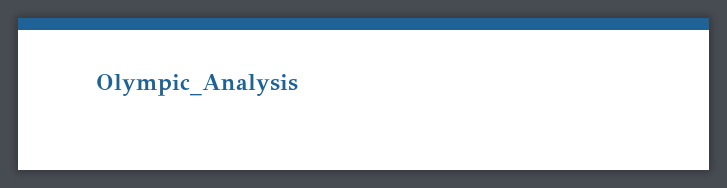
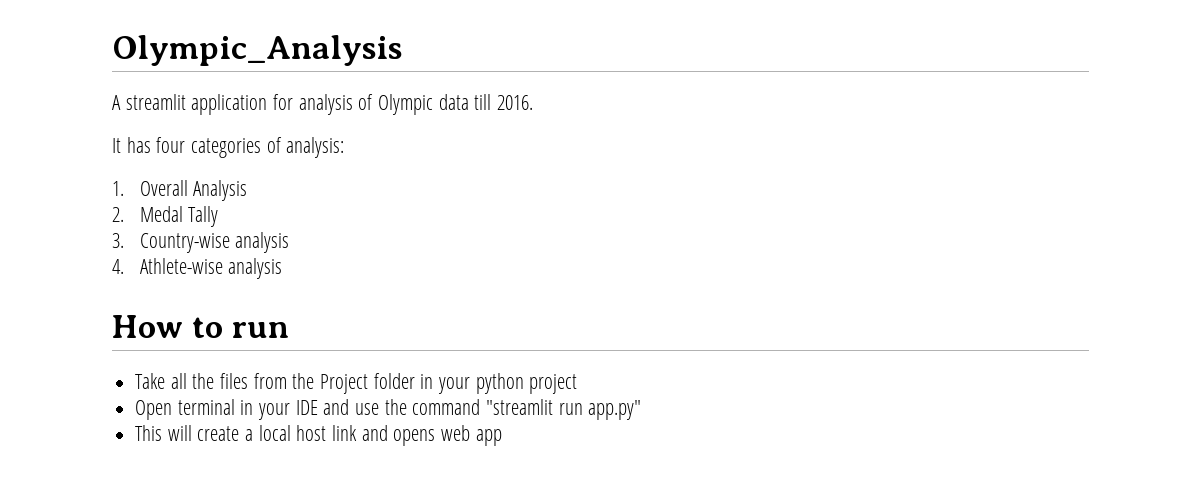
+ A streamlit application for analysis of Olympic data till 2016.
+ It has four categories of analysis:
+ 1. Overall Analysis
+ 2. Medal Tally
+ 3. Country-wise analysis
+ 4. Athlete-wise analysis
+ How to run
+ Take all the files from the Project folder in your python project
+ Open terminal in your IDE and use the command "streamlit run app.py"
+ This will create a local host link and opens web app

